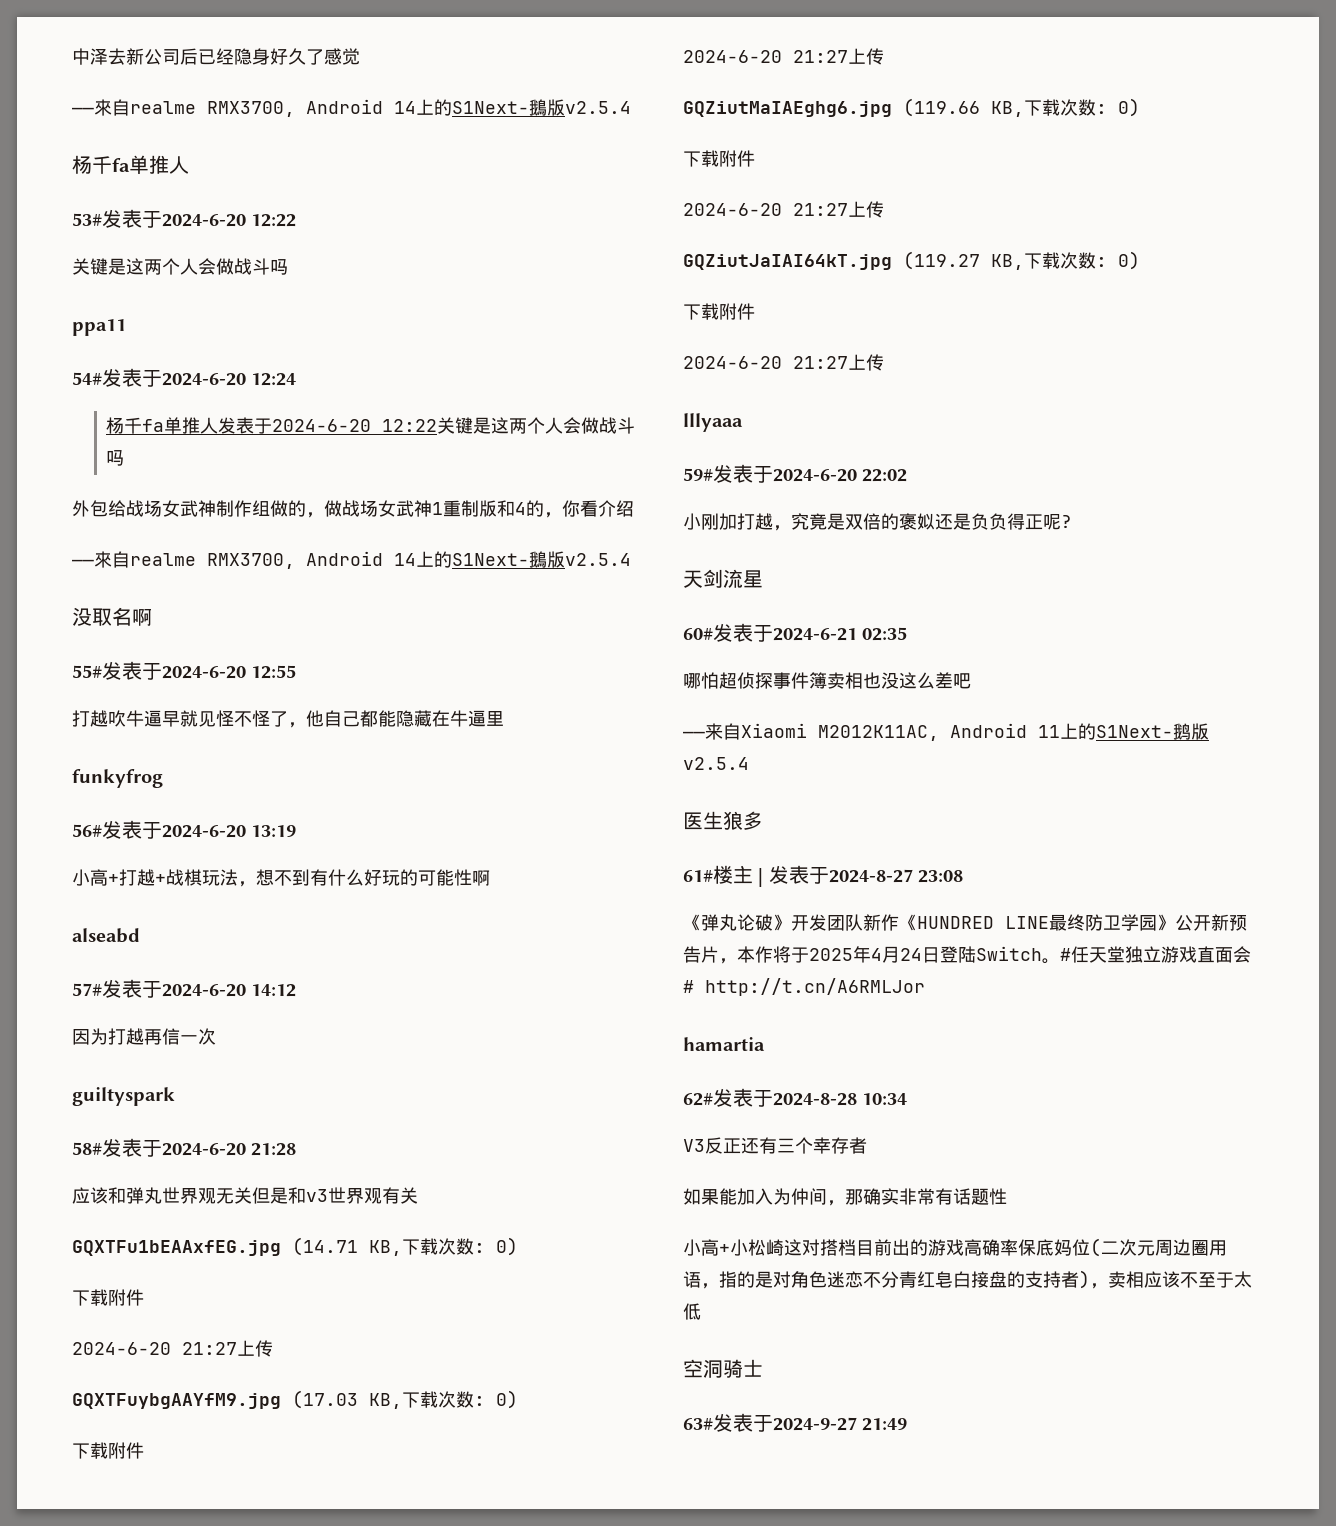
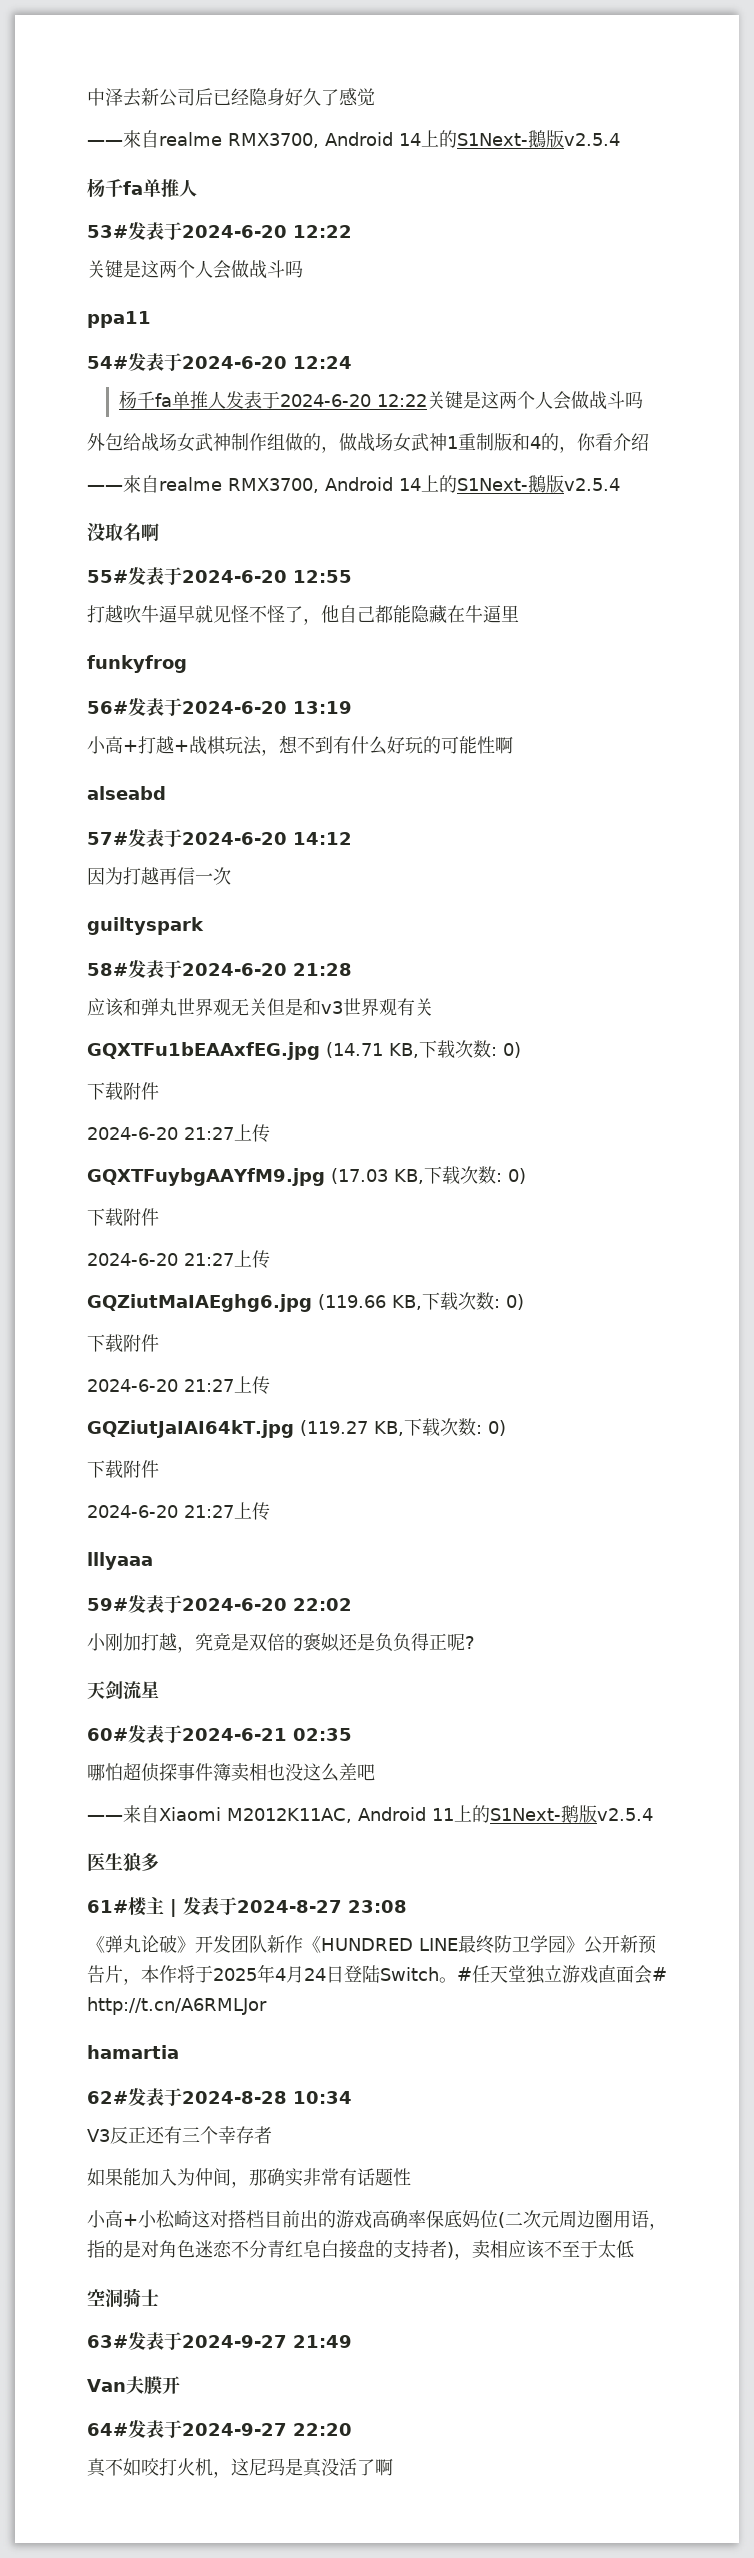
+ Van夫膜开
+ 64#发表于2024-9-27 22:20
+ 真不如咬打火机，这尼玛是真没活了啊

